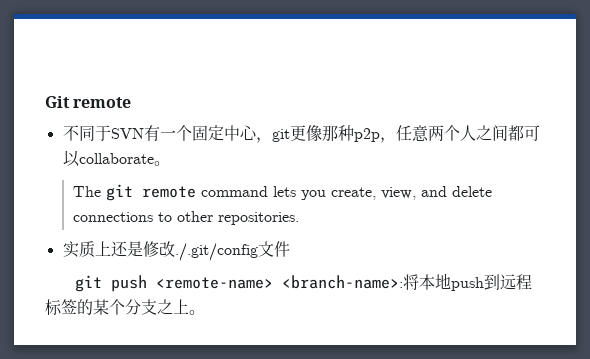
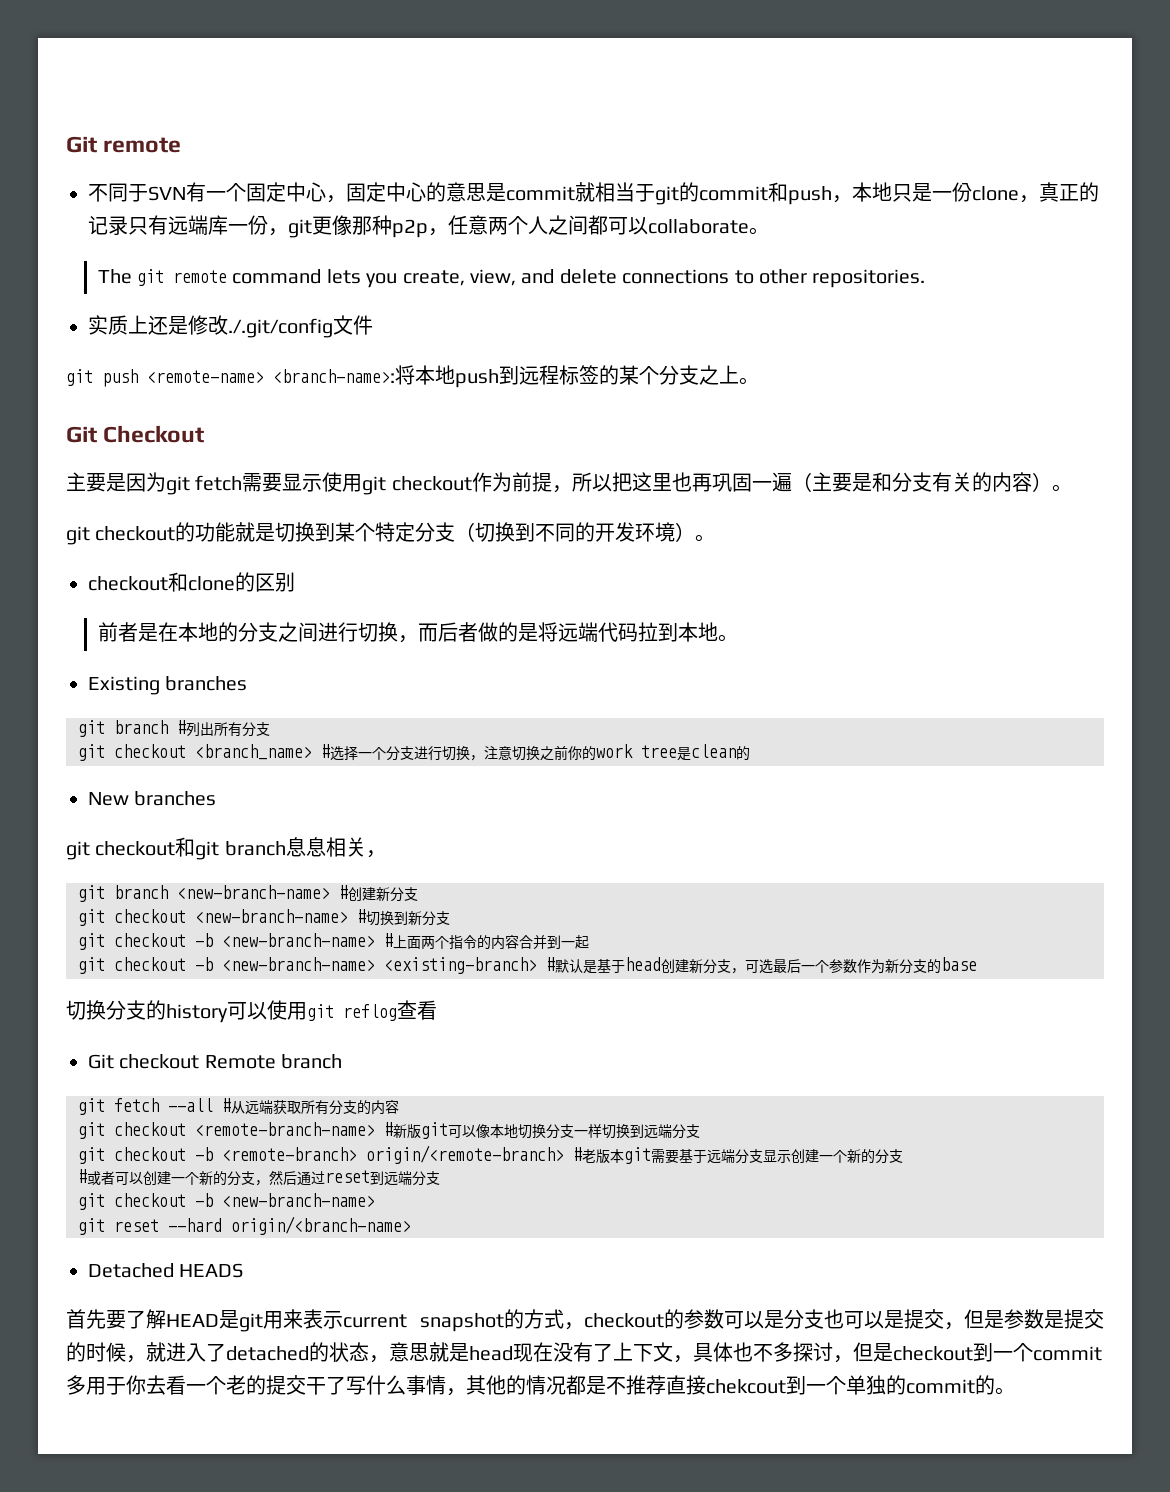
- 不同于SVN有一个固定中心，git更像那种p2p，任意两个人之间都可以collaborate。
+ 不同于SVN有一个固定中心，固定中心的意思是commit就相当于git的commit和push，本地只是一份clone，真正的记录只有远端库一份，git更像那种p2p，任意两个人之间都可以collaborate。
+ Git Checkout
+ 主要是因为git fetch需要显示使用git checkout作为前提，所以把这里也再巩固一遍（主要是和分支有关的内容）。
+ git checkout的功能就是切换到某个特定分支（切换到不同的开发环境）。
+ checkout和clone的区别
+ 前者是在本地的分支之间进行切换，而后者做的是将远端代码拉到本地。
+ Existing branches
+ git branch #列出所有分支
+ git checkout <branch_name> #选择一个分支进行切换，注意切换之前你的work tree是clean的
+ New branches
+ git checkout和git branch息息相关，
+ git branch <new-branch-name> #创建新分支
+ git checkout <new-branch-name> #切换到新分支
+ git checkout -b <new-branch-name> #上面两个指令的内容合并到一起
+ git checkout -b <new-branch-name> <existing-branch> #默认是基于head创建新分支，可选最后一个参数作为新分支的base
+ 切换分支的history可以使用git reflog查看
+ Git checkout Remote branch
+ git fetch --all #从远端获取所有分支的内容
+ git checkout <remote-branch-name> #新版git可以像本地切换分支一样切换到远端分支
+ git checkout -b <remote-branch> origin/<remote-branch> #老版本git需要基于远端分支显示创建一个新的分支
+ #或者可以创建一个新的分支，然后通过reset到远端分支
+ git checkout -b <new-branch-name>
+ git reset --hard origin/<branch-name>
+ Detached HEADS
+ 首先要了解HEAD是git用来表示current snapshot的方式，checkout的参数可以是分支也可以是提交，但是参数是提交的时候，就进入了detached的状态，意思就是head现在没有了上下文，具体也不多探讨，但是checkout到一个commit多用于你去看一个老的提交干了写什么事情，其他的情况都是不推荐直接chekcout到一个单独的commit的。

